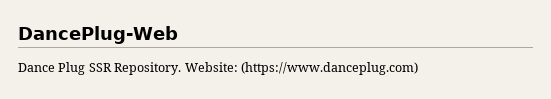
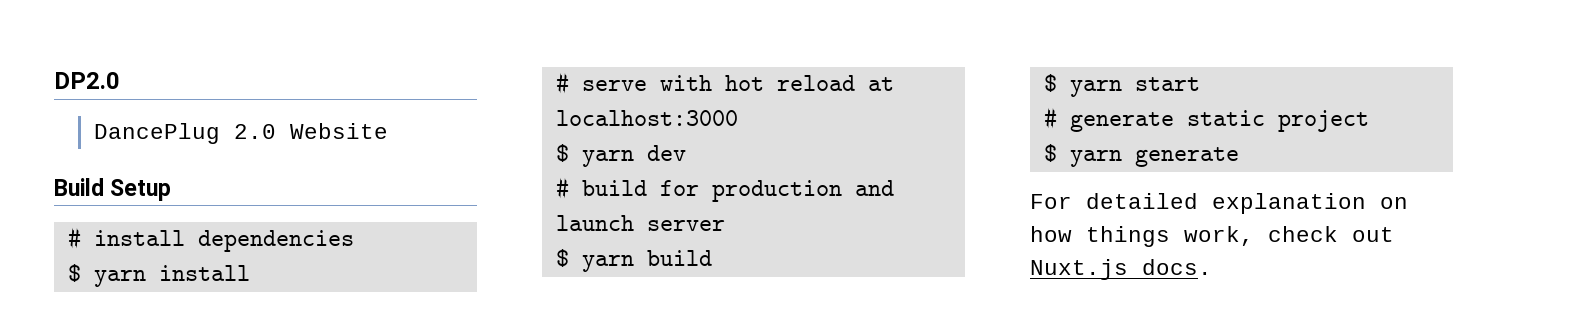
- DancePlug-Web
- Dance Plug SSR Repository. Website: (https://www.danceplug.com)
+ DP2.0
+ DancePlug 2.0 Website
+ Build Setup
+ # install dependencies
+ $ yarn install
+ # serve with hot reload at localhost:3000
+ $ yarn dev
+ # build for production and launch server
+ $ yarn build
+ $ yarn start
+ # generate static project
+ $ yarn generate
+ For detailed explanation on how things work, check out Nuxt.js docs.

